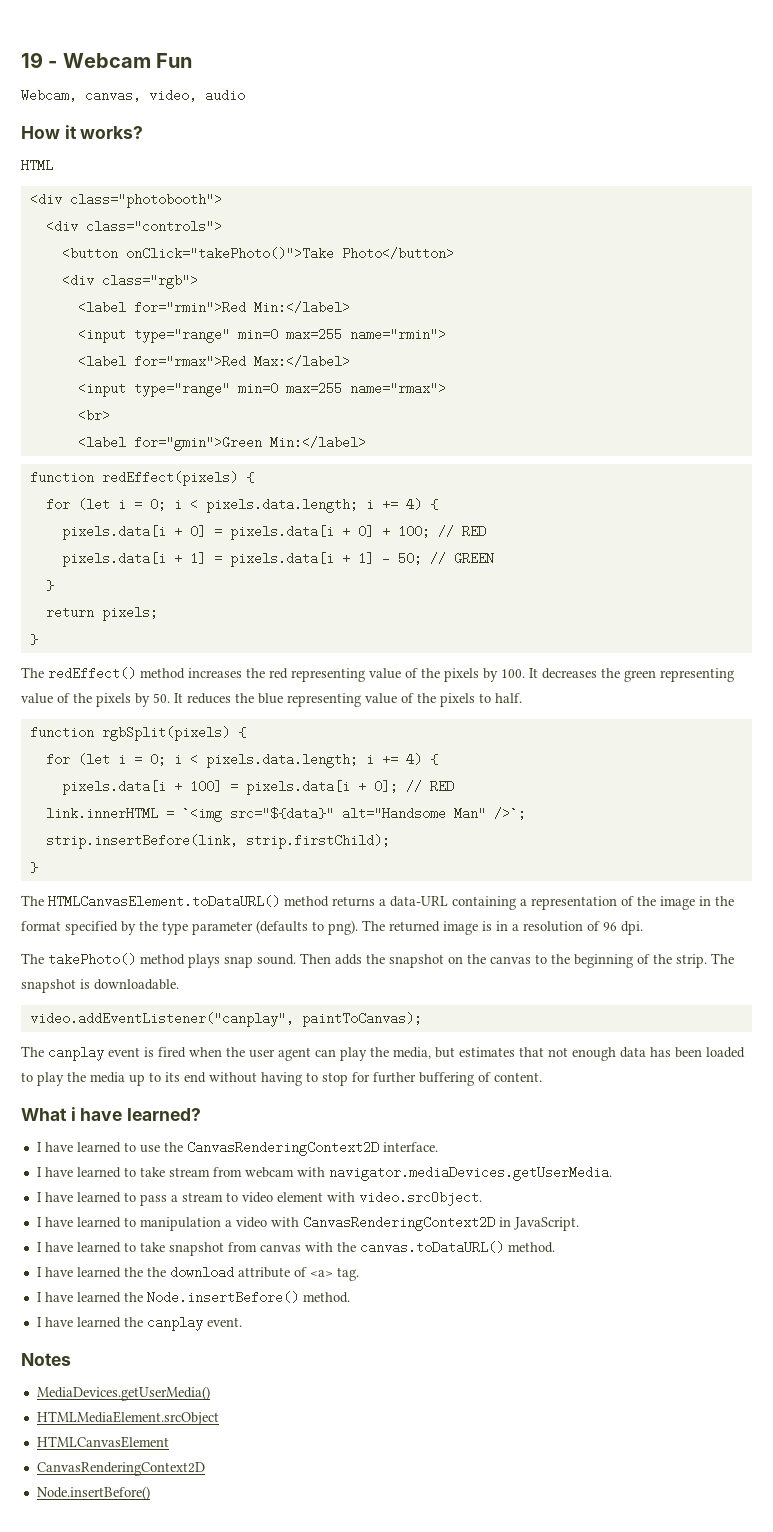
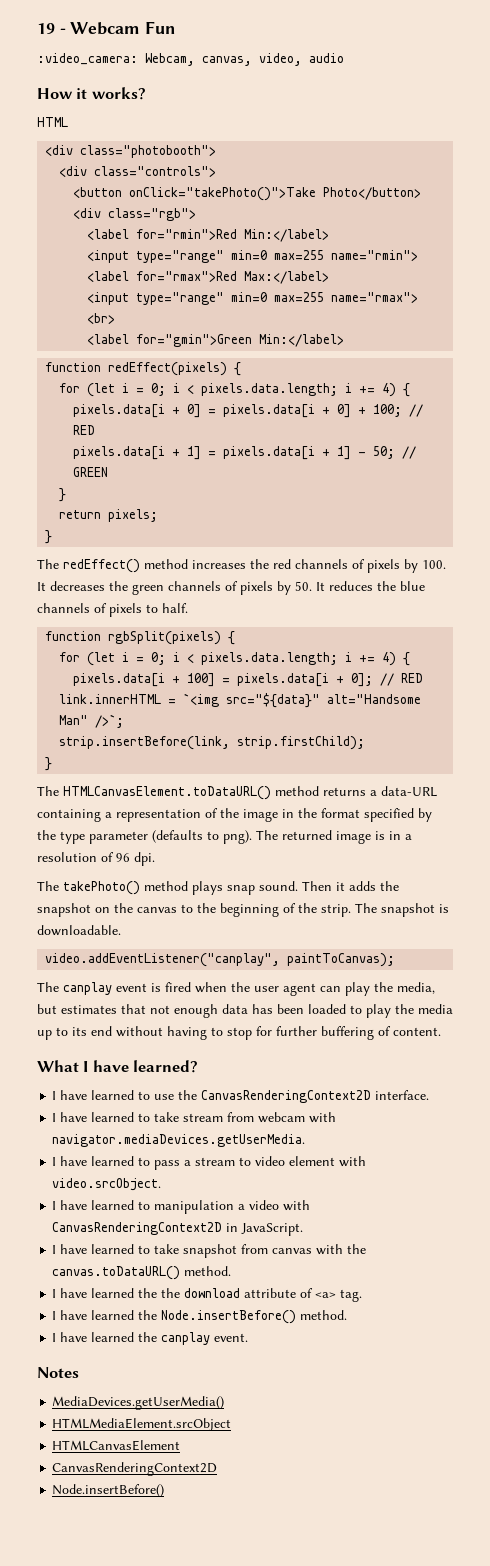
- Webcam, canvas, video, audio
+ :video_camera: Webcam, canvas, video, audio
- The redEffect() method increases the red representing value of the pixels by 100. It decreases the green representing value of the pixels by 50. It reduces the blue representing value of the pixels to half.
+ The redEffect() method increases the red channels of pixels by 100. It decreases the green channels of pixels by 50. It reduces the blue channels of pixels to half.
- Then adds the snapshot on the canvas to the beginning of the strip.
+ Then it adds the snapshot on the canvas to the beginning of the strip.
- What i have learned?
+ What I have learned?

